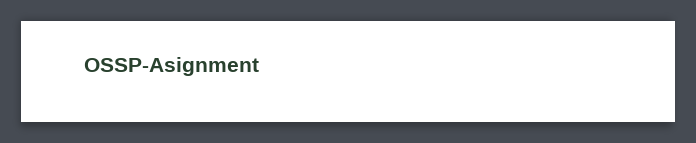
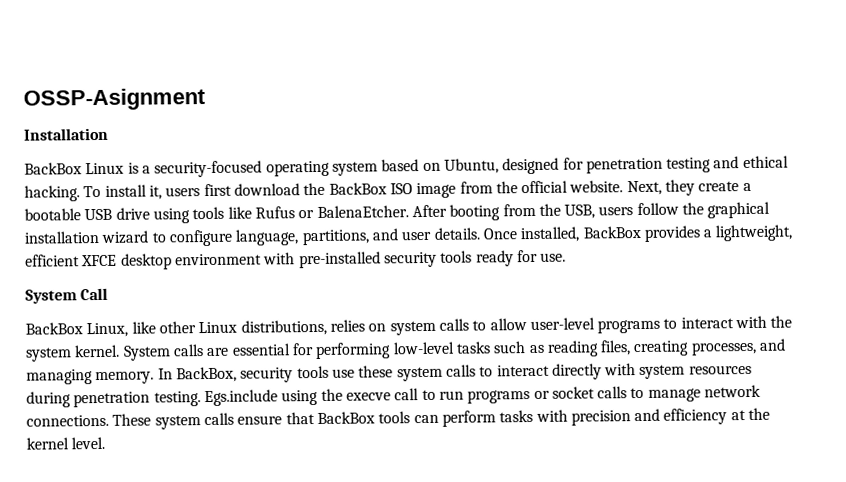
+ Installation
+ BackBox Linux is a security-focused operating system based on Ubuntu, designed for penetration testing and ethical hacking. To install it, users first download the BackBox ISO image from the official website. Next, they create a bootable USB drive using tools like Rufus or BalenaEtcher. After booting from the USB, users follow the graphical installation wizard to configure language, partitions, and user details. Once installed, BackBox provides a lightweight, efficient XFCE desktop environment with pre-installed security tools ready for use.
+ System Call
+ BackBox Linux, like other Linux distributions, relies on system calls to allow user-level programs to interact with the system kernel. System calls are essential for performing low-level tasks such as reading files, creating processes, and managing memory. In BackBox, security tools use these system calls to interact directly with system resources during penetration testing. Egs.include using the execve call to run programs or socket calls to manage network connections. These system calls ensure that BackBox tools can perform tasks with precision and efficiency at the kernel level.

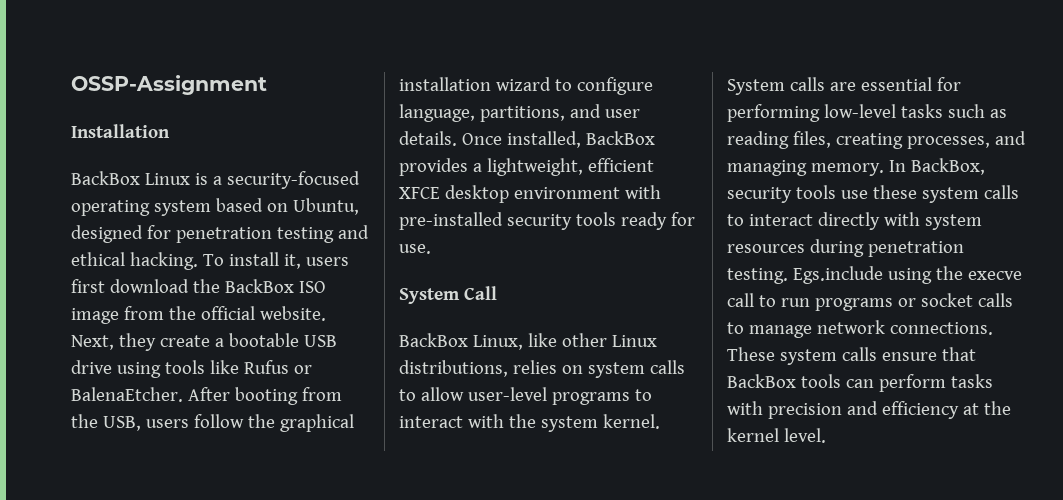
- OSSP-Asignment
+ OSSP-Assignment

